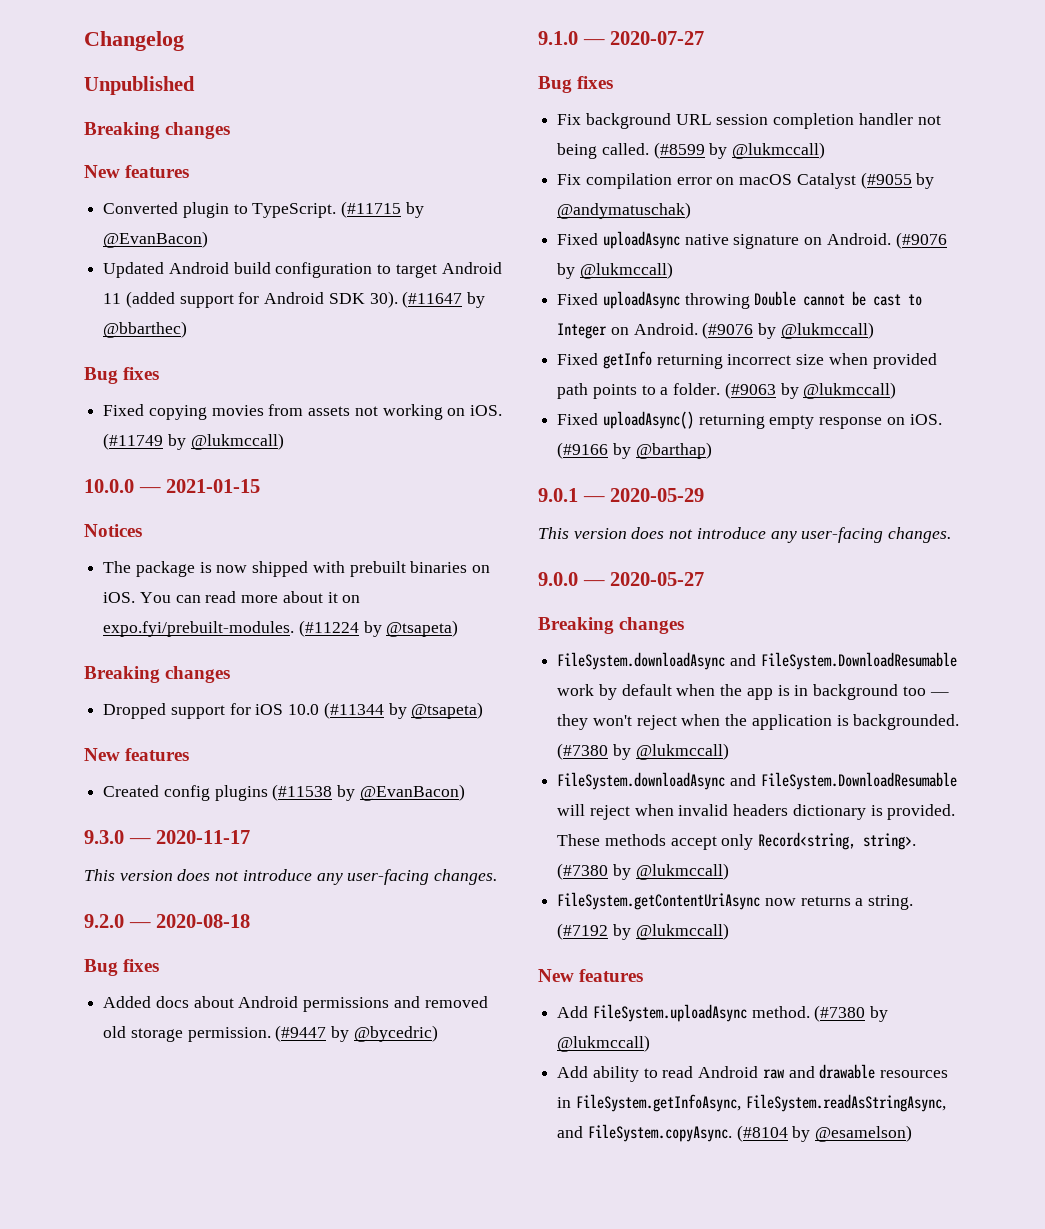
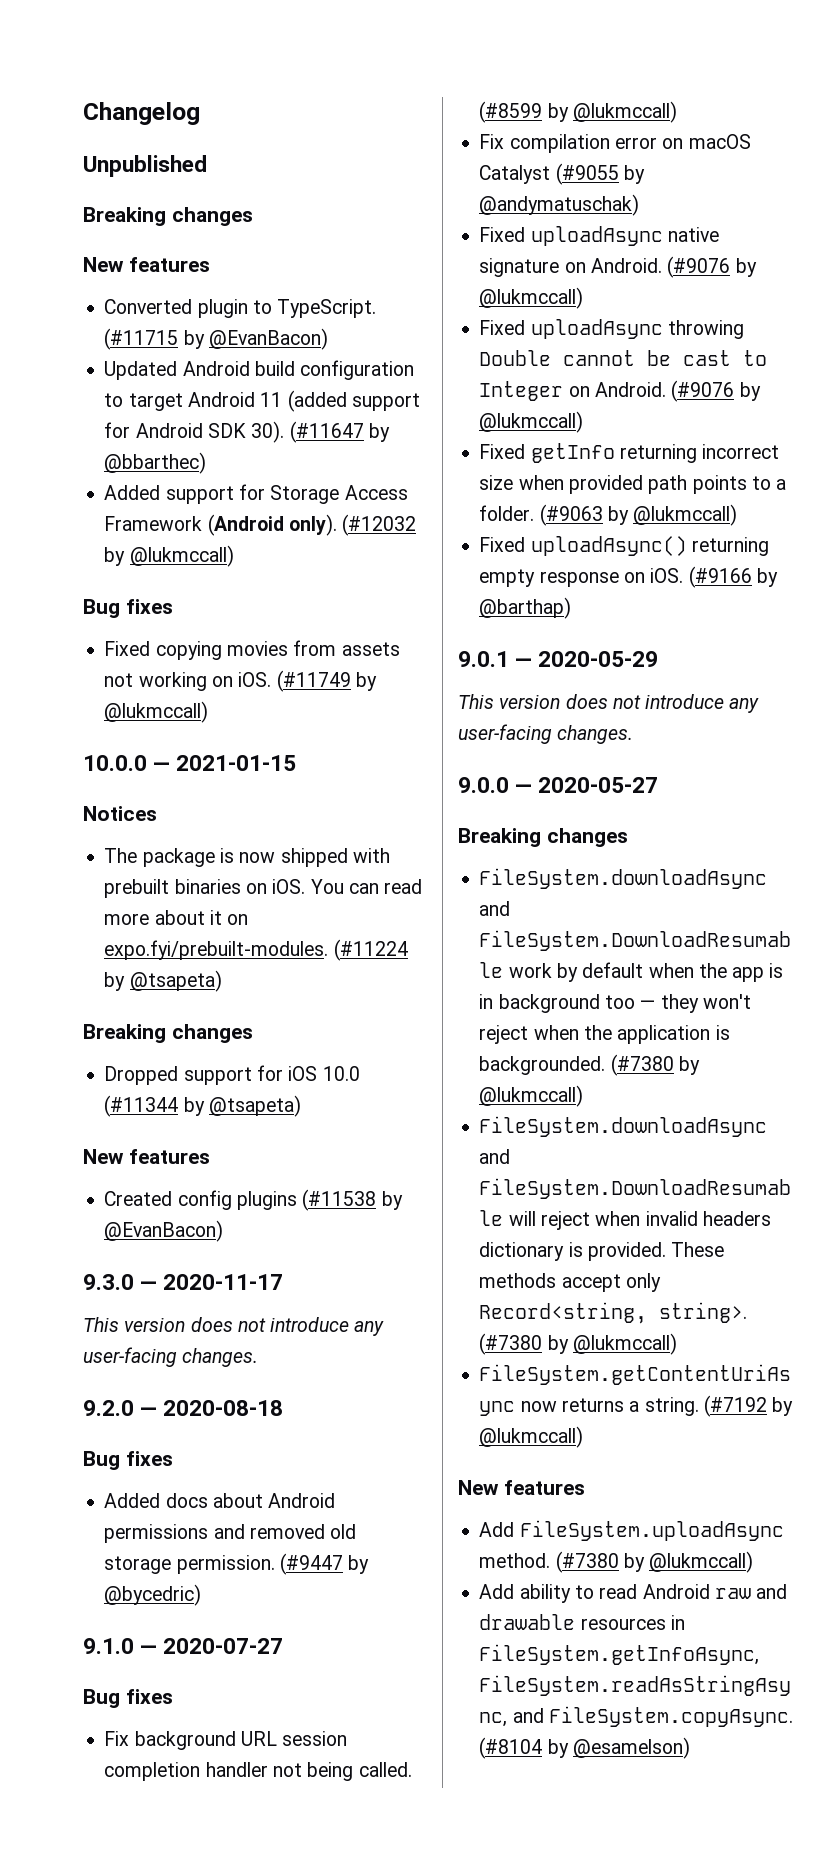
+ Added support for Storage Access Framework (Android only). (#12032 by @lukmccall)

